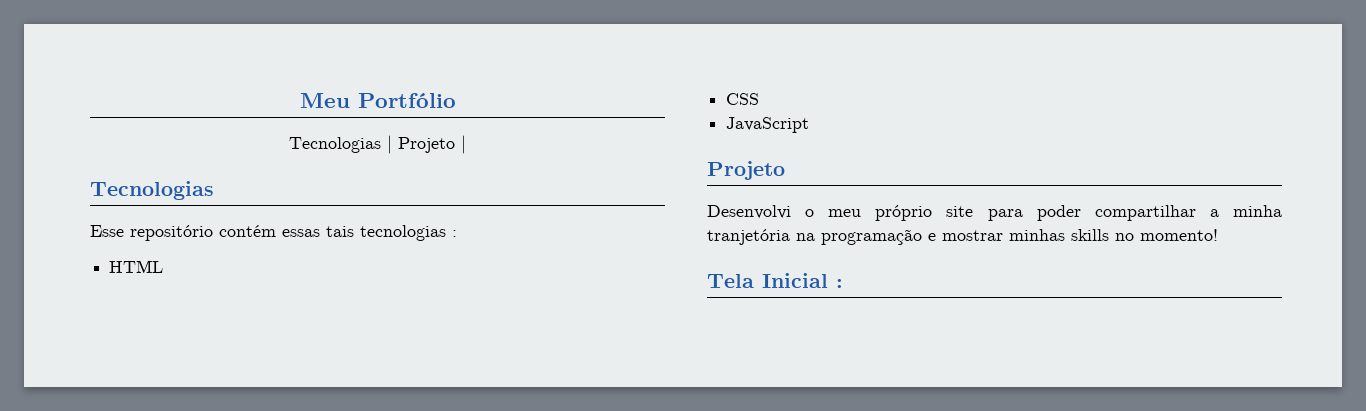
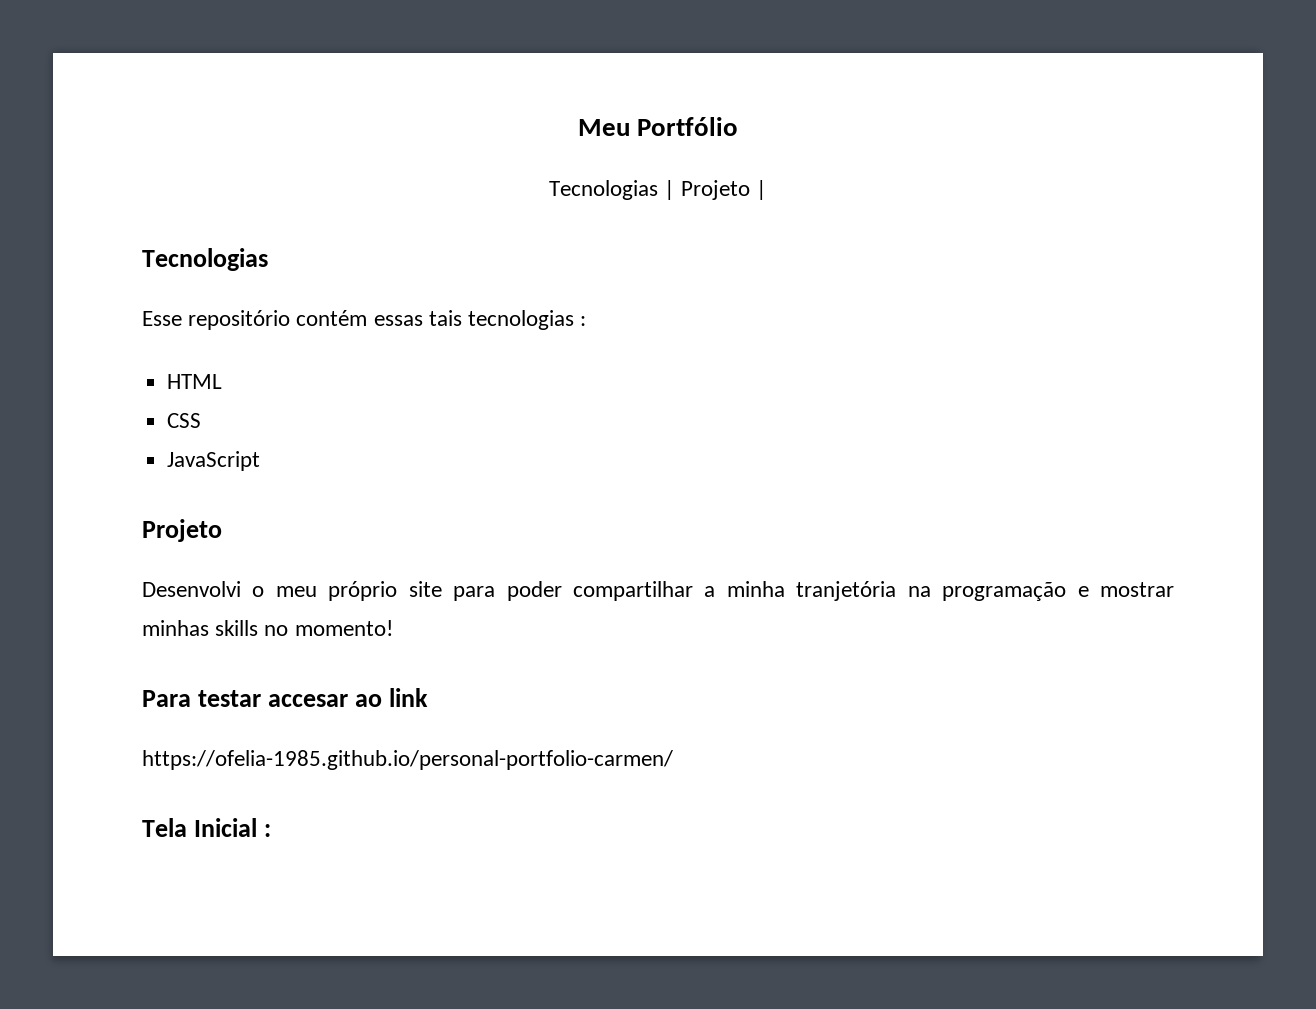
+ Para testar accesar ao link
+ https://ofelia-1985.github.io/personal-portfolio-carmen/

